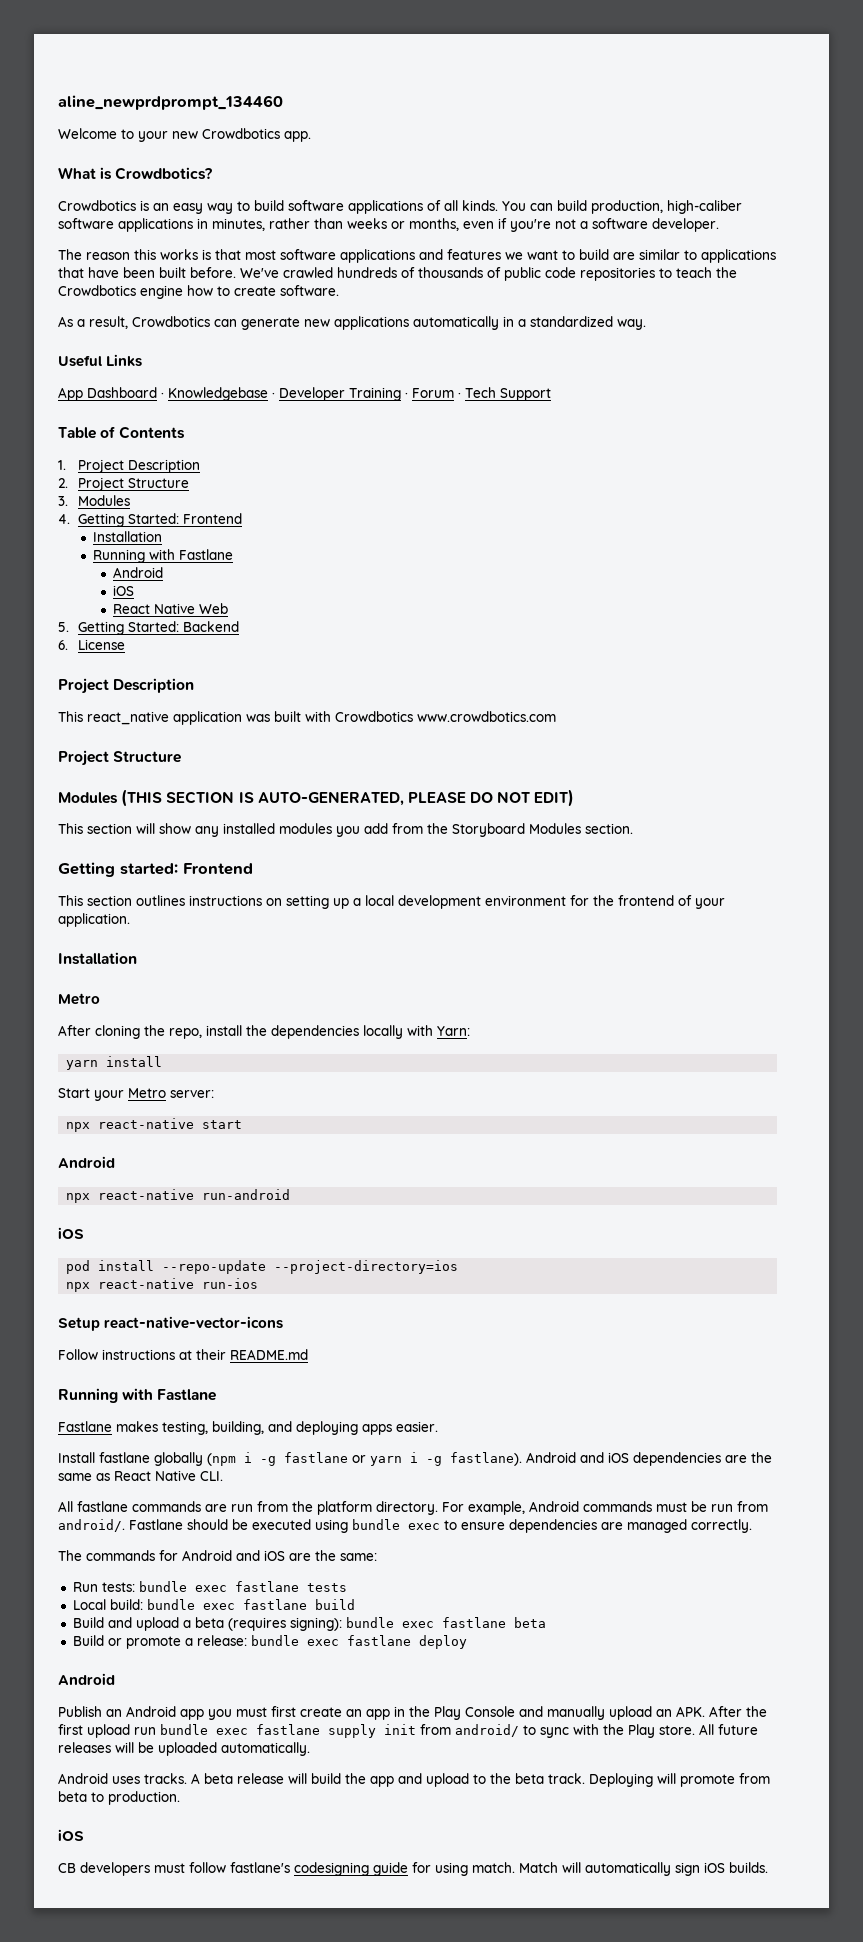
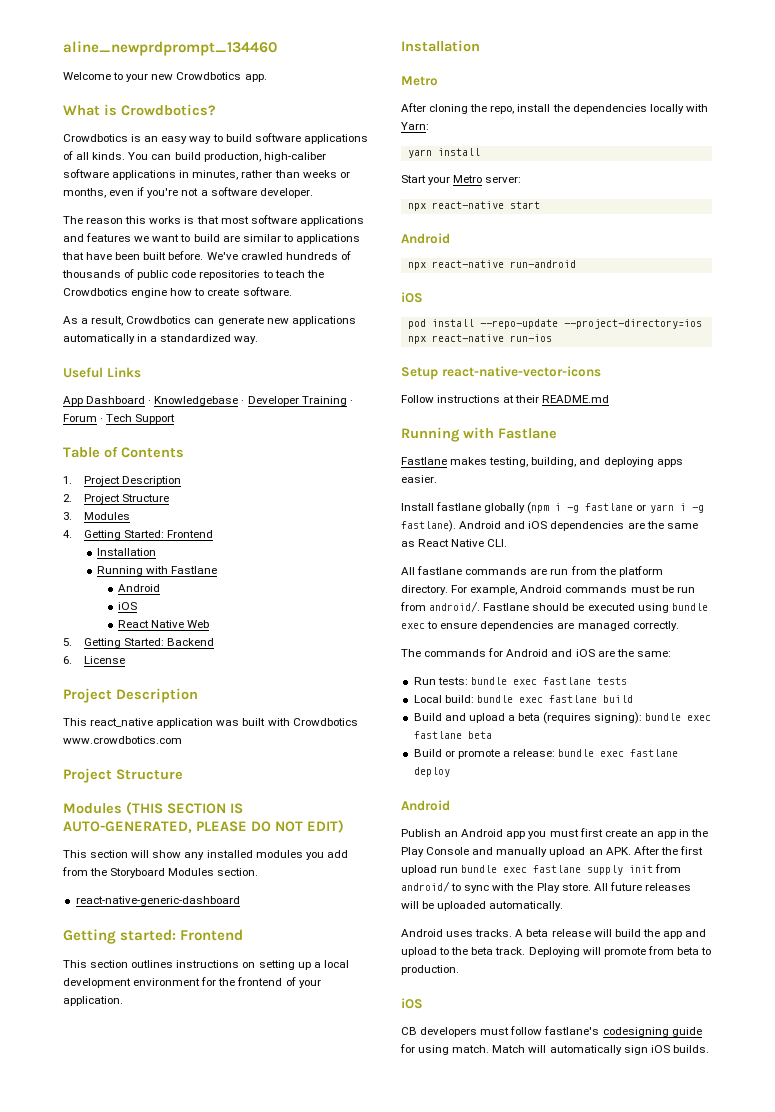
+ react-native-generic-dashboard

